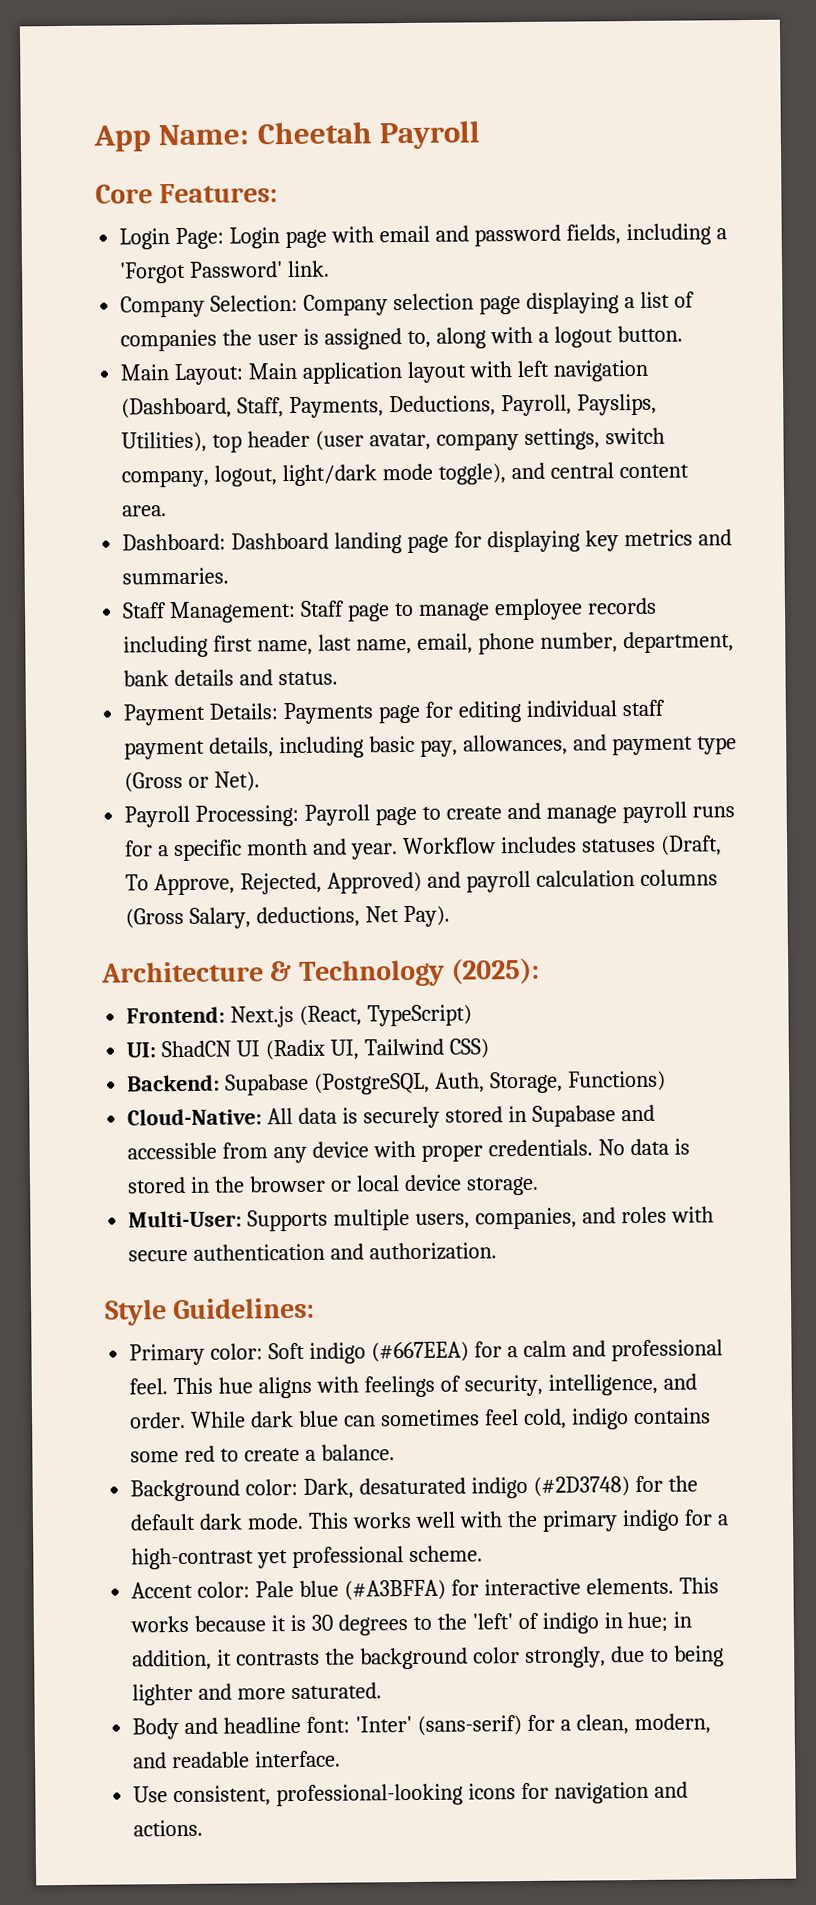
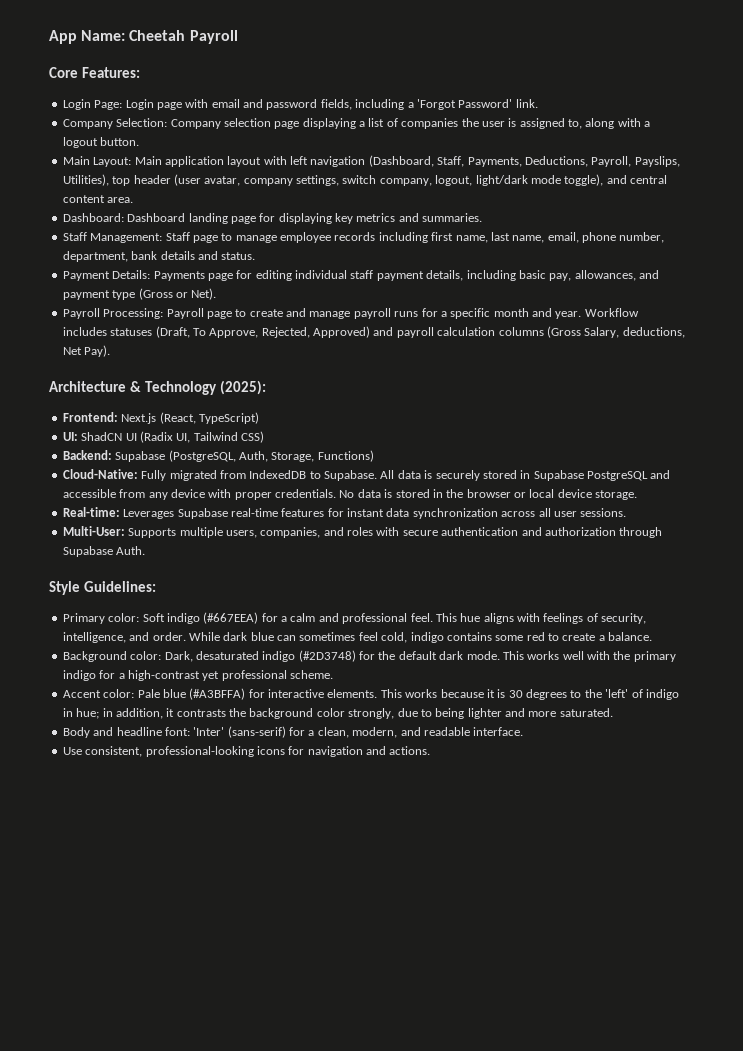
- Cloud-Native: All data is securely stored in Supabase and accessible from any device with proper credentials.
+ Cloud-Native: Fully migrated from IndexedDB to Supabase. All data is securely stored in Supabase PostgreSQL and accessible from any device with proper credentials.
+ Real-time: Leverages Supabase real-time features for instant data synchronization across all user sessions.
- Multi-User: Supports multiple users, companies, and roles with secure authentication and authorization.
+ Multi-User: Supports multiple users, companies, and roles with secure authentication and authorization through Supabase Auth.

